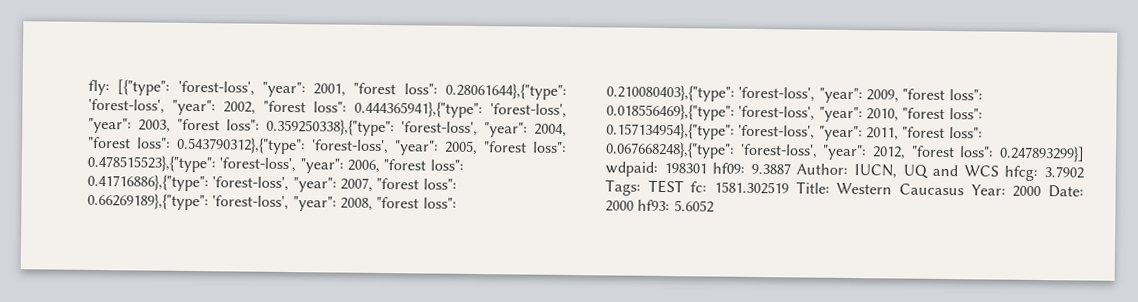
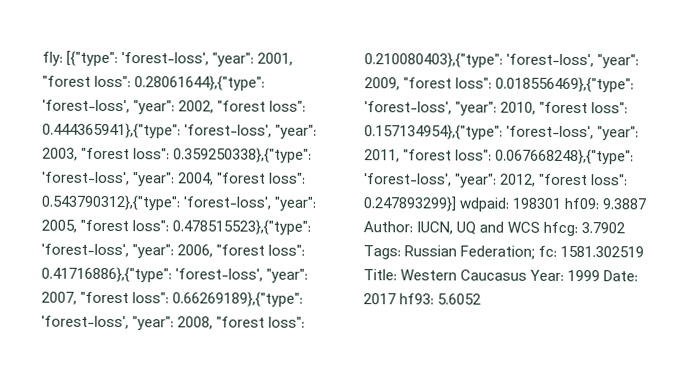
- TEST fc:
+ Russian Federation; fc:
- 2000 Date: 2000 hf93:
+ 1999 Date: 2017 hf93:

